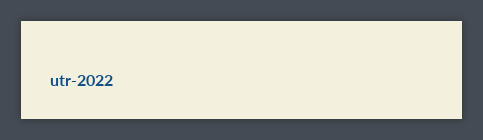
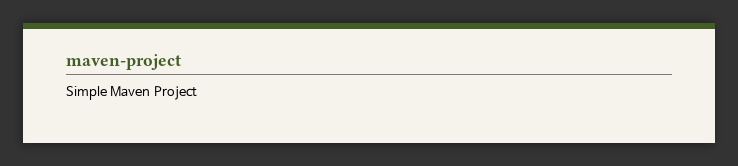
- utr-2022
+ maven-project
+ Simple Maven Project

